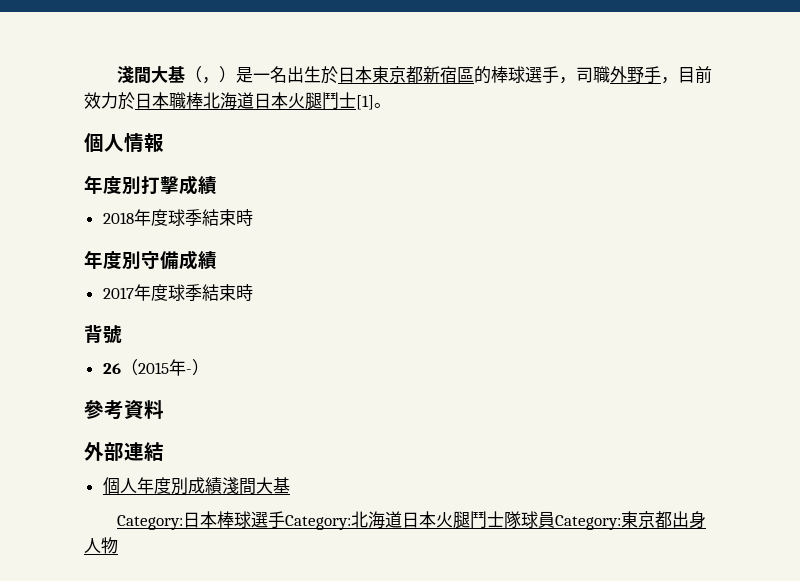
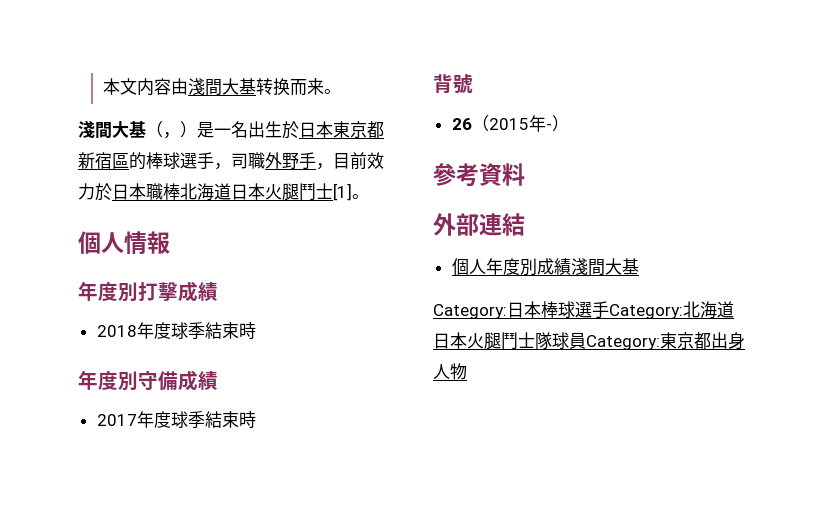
+ 本文内容由淺間大基转换而来。

